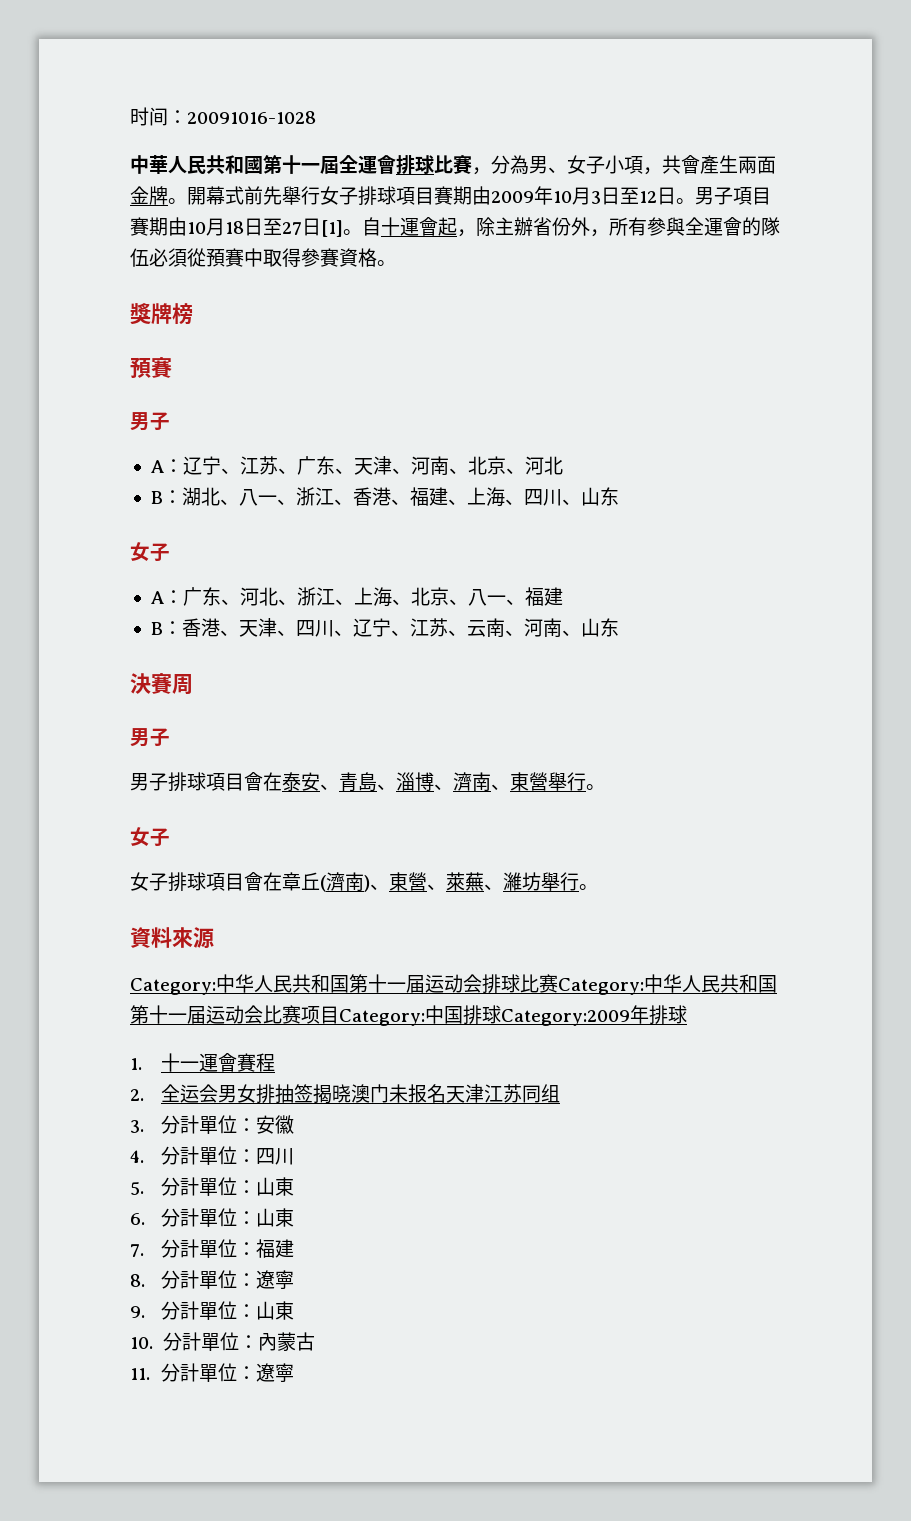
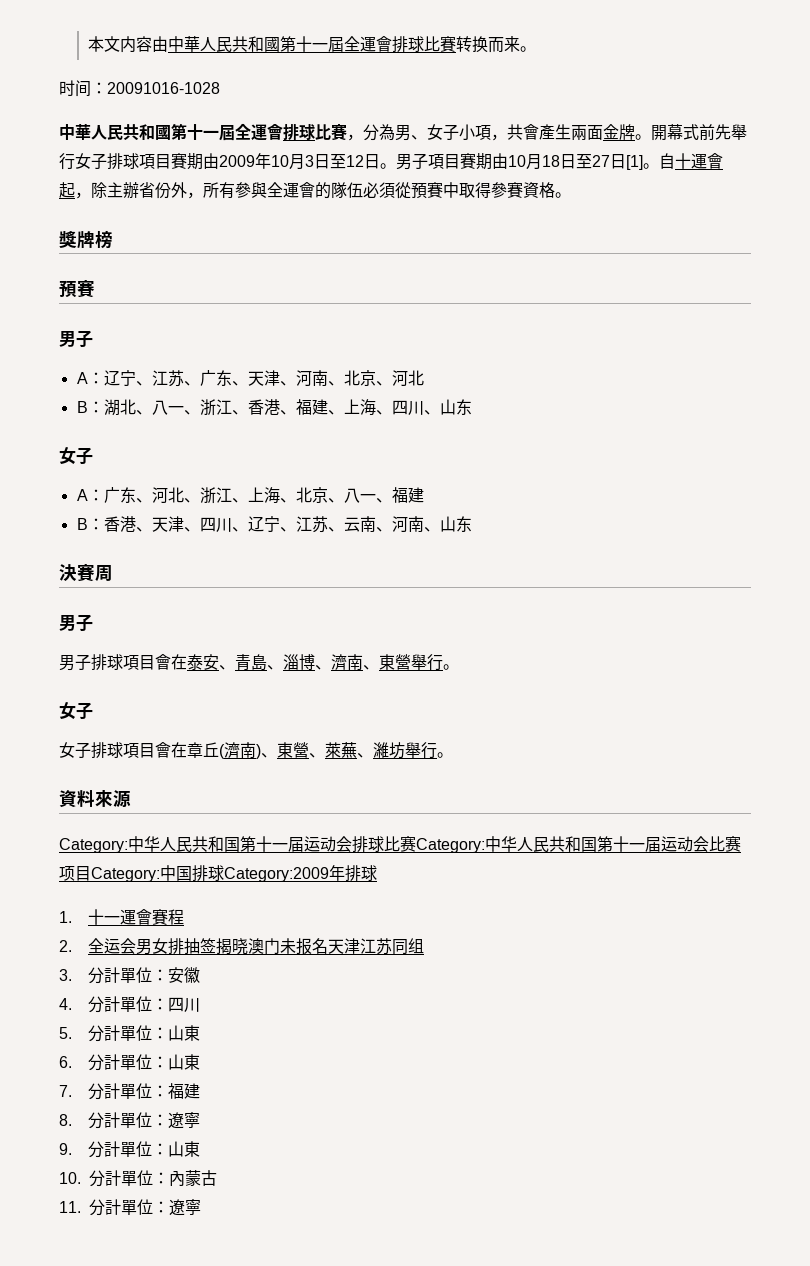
+ 本文内容由中華人民共和國第十一屆全運會排球比賽转换而来。

